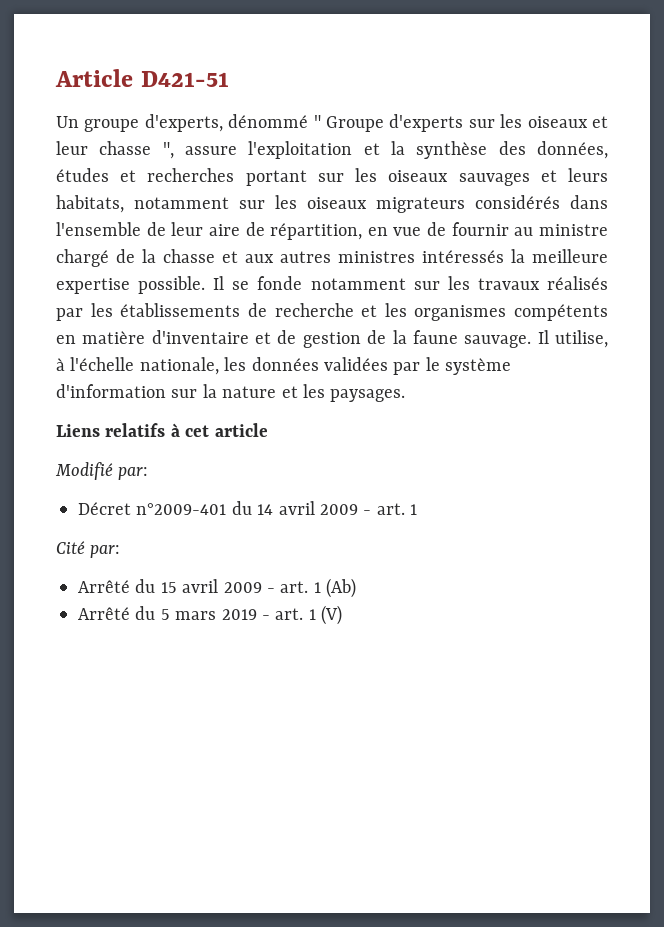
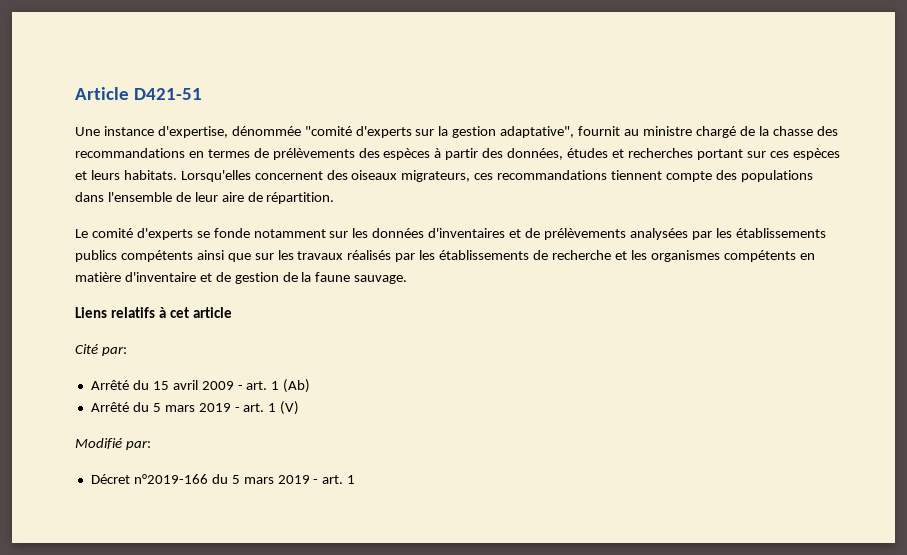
- Un groupe d'experts, dénommé " Groupe d'experts sur les oiseaux et leur chasse ", assure l'exploitation et la synthèse des données, études et recherches portant sur les oiseaux sauvages et leurs habitats, notamment sur les oiseaux migrateurs considérés dans l'ensemble de leur aire de répartition, en vue de fournir au ministre chargé de la chasse et aux autres ministres intéressés la meilleure expertise possible. Il se fonde notamment sur les travaux réalisés par les établissements de recherche et les organismes compétents en matière d'inventaire et de gestion de la faune sauvage. Il utilise, à l'échelle nationale, les données validées par le système d'information sur la nature et les paysages.
+ Une instance d'expertise, dénommée "comité d'experts sur la gestion adaptative", fournit au ministre chargé de la chasse des recommandations en termes de prélèvements des espèces à partir des données, études et recherches portant sur ces espèces et leurs habitats. Lorsqu'elles concernent des oiseaux migrateurs, ces recommandations tiennent compte des populations dans l'ensemble de leur aire de répartition.
+ Le comité d'experts se fonde notamment sur les données d'inventaires et de prélèvements analysées par les établissements publics compétents ainsi que sur les travaux réalisés par les établissements de recherche et les organismes compétents en matière d'inventaire et de gestion de la faune sauvage.
- Modifié par:
- Décret n°2009-401 du 14 avril 2009 - art. 1
+ Modifié par:
+ Décret n°2019-166 du 5 mars 2019 - art. 1

